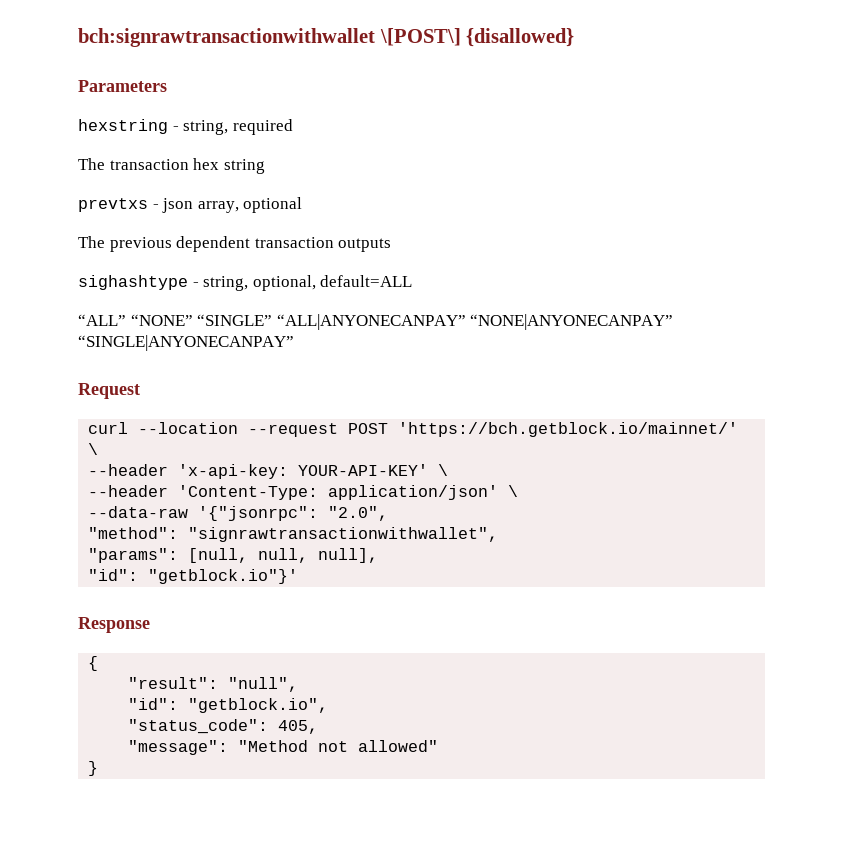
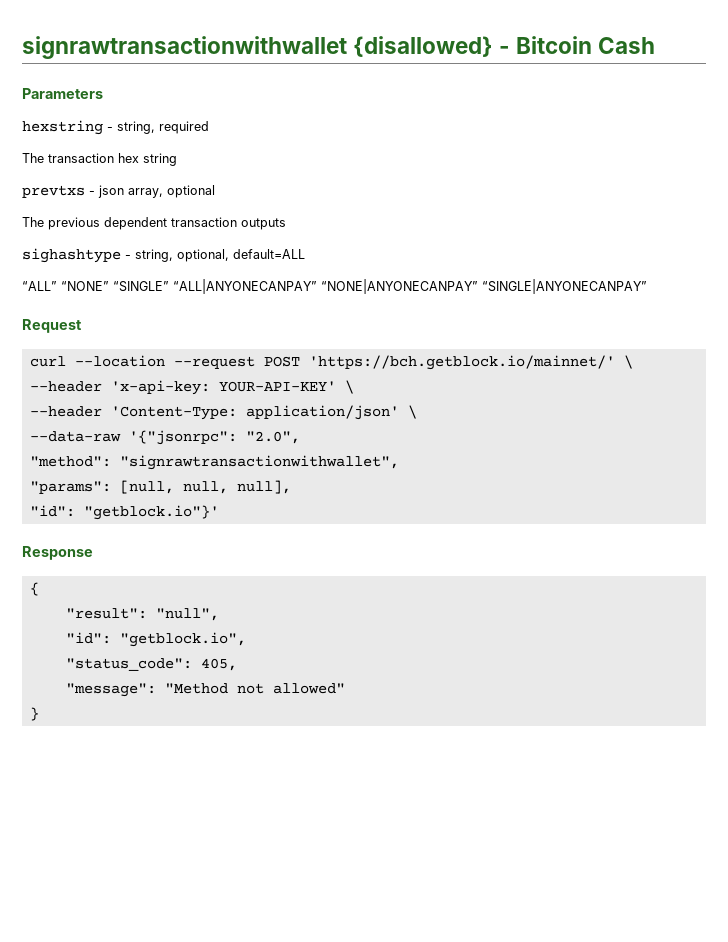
- bch:signrawtransactionwithwallet \[POST\] {disallowed}
+ signrawtransactionwithwallet {disallowed} - Bitcoin Cash

